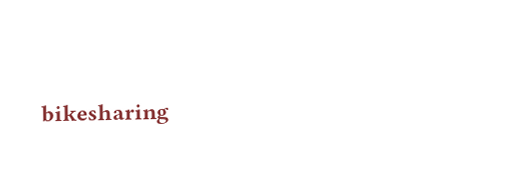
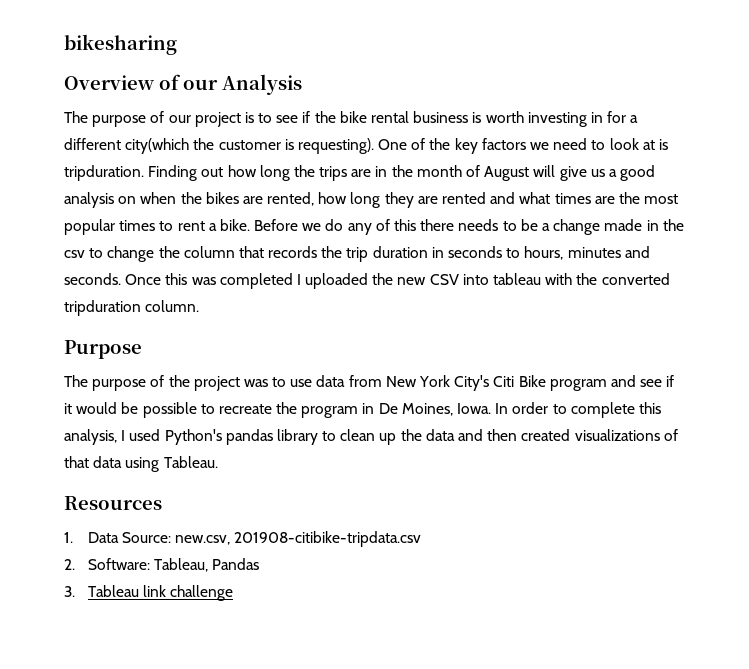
+ Overview of our Analysis
+ The purpose of our project is to see if the bike rental business is worth investing in for a different city(which the customer is requesting). One of the key factors we need to look at is tripduration. Finding out how long the trips are in the month of August will give us a good analysis on when the bikes are rented, how long they are rented and what times are the most popular times to rent a bike. Before we do any of this there needs to be a change made in the csv to change the column that records the trip duration in seconds to hours, minutes and seconds. Once this was completed I uploaded the new CSV into tableau with the converted tripduration column.
+ Purpose
+ The purpose of the project was to use data from New York City's Citi Bike program and see if it would be possible to recreate the program in De Moines, Iowa. In order to complete this analysis, I used Python's pandas library to clean up the data and then created visualizations of that data using Tableau.
+ Resources
+ 1. Data Source: new.csv, 201908-citibike-tripdata.csv
+ 2. Software: Tableau, Pandas
+ 3. Tableau link challenge

